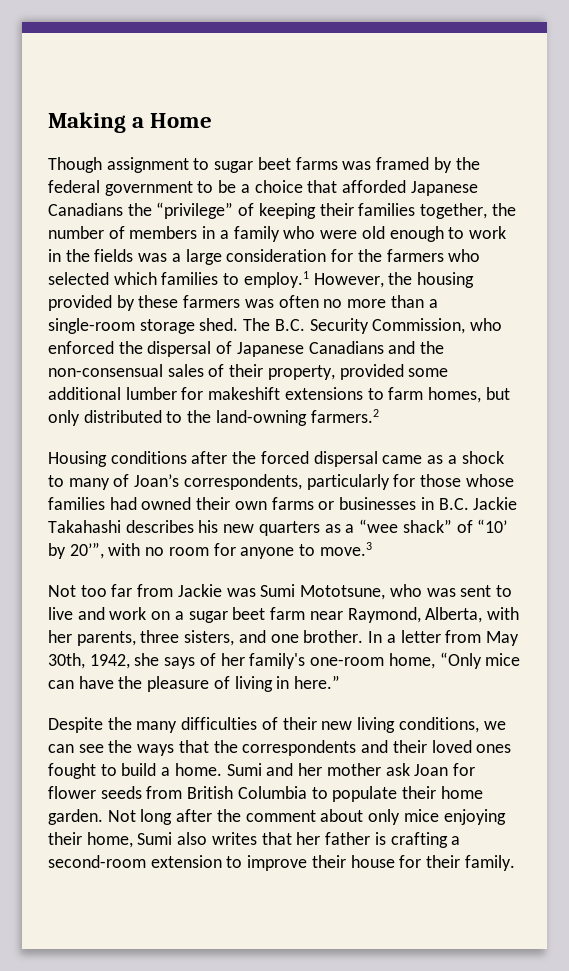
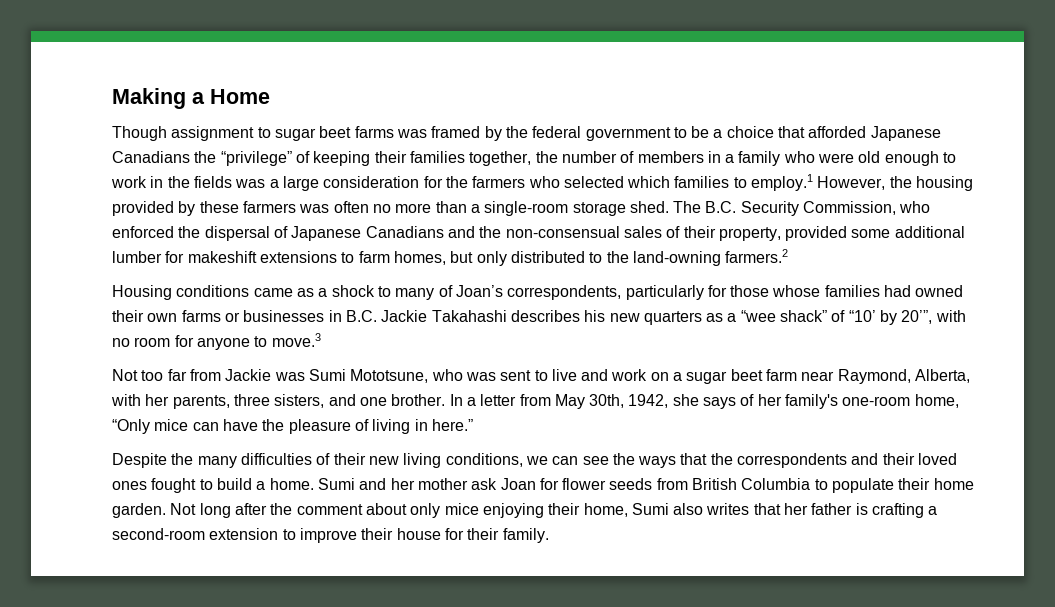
- Housing conditions after the forced dispersal came as a shock to many of Joan’s correspondents, particularly for those whose families had owned their own farms or businesses in B.C. Jackie Takahashi describes his new quarters as a “wee shack” of “10’ by 20’”, with no room for anyone to move.3
+ Housing conditions came as a shock to many of Joan’s correspondents, particularly for those whose families had owned their own farms or businesses in B.C. Jackie Takahashi describes his new quarters as a “wee shack” of “10’ by 20’”, with no room for anyone to move.3

